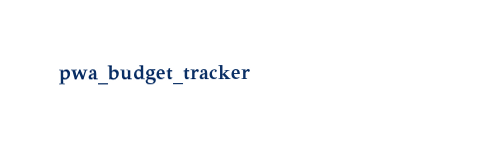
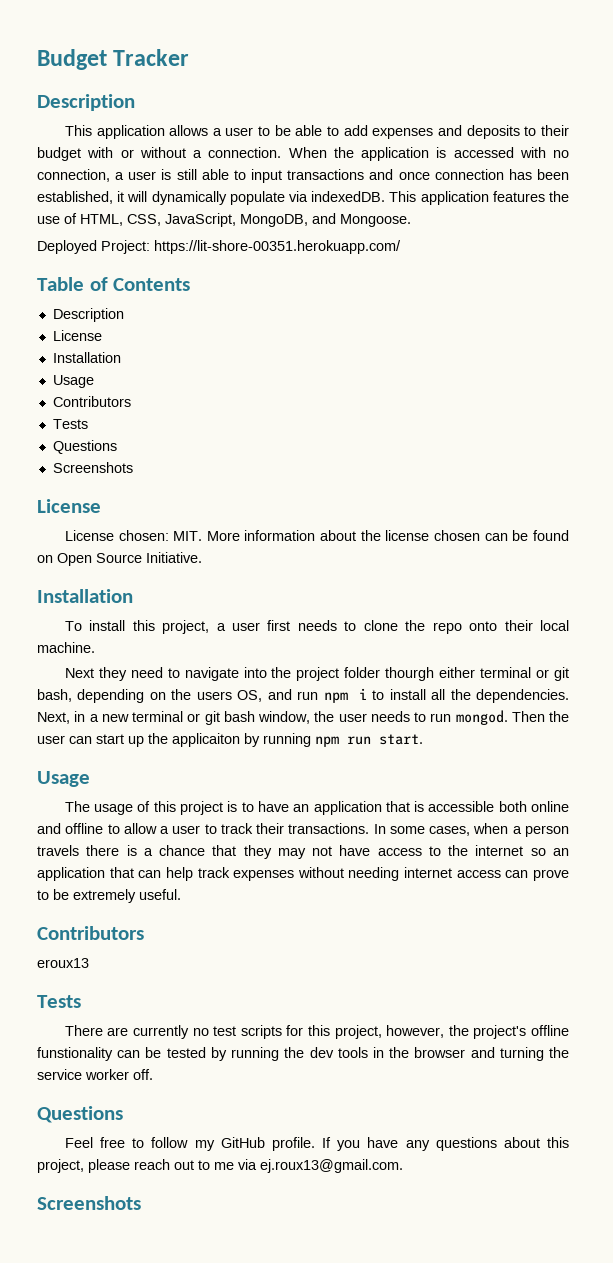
- pwa_budget_tracker
+ Budget Tracker
+ Description
+ This application allows a user to be able to add expenses and deposits to their budget with or without a connection. When the application is accessed with no connection, a user is still able to input transactions and once connection has been established, it will dynamically populate via indexedDB. This application features the use of HTML, CSS, JavaScript, MongoDB, and Mongoose.
+ Deployed Project: https://lit-shore-00351.herokuapp.com/
+ Table of Contents
+ Description
+ License
+ Installation
+ Usage
+ Contributors
+ Tests
+ Questions
+ Screenshots
+ License
+ License chosen: MIT. More information about the license chosen can be found on Open Source Initiative.
+ Installation
+ To install this project, a user first needs to clone the repo onto their local machine.
+ Next they need to navigate into the project folder thourgh either terminal or git bash, depending on the users OS, and run npm i to install all the dependencies. Next, in a new terminal or git bash window, the user needs to run mongod. Then the user can start up the applicaiton by running npm run start.
+ Usage
+ The usage of this project is to have an application that is accessible both online and offline to allow a user to track their transactions. In some cases, when a person travels there is a chance that they may not have access to the internet so an application that can help track expenses without needing internet access can prove to be extremely useful.
+ Contributors
+ eroux13
+ Tests
+ There are currently no test scripts for this project, however, the project's offline funstionality can be tested by running the dev tools in the browser and turning the service worker off.
+ Questions
+ Feel free to follow my GitHub profile. If you have any questions about this project, please reach out to me via ej.roux13@gmail.com.
+ Screenshots

